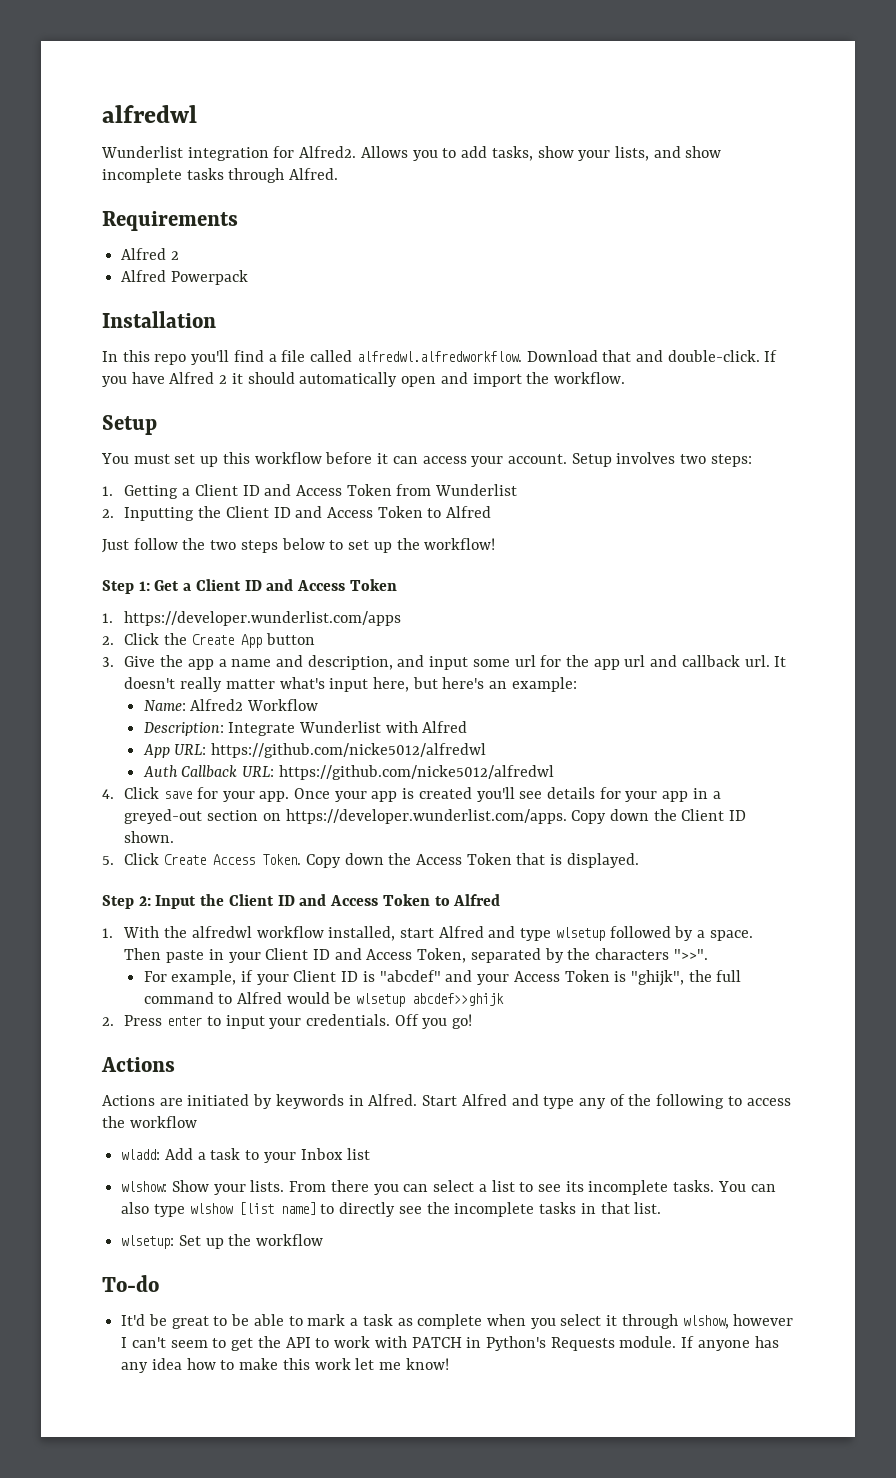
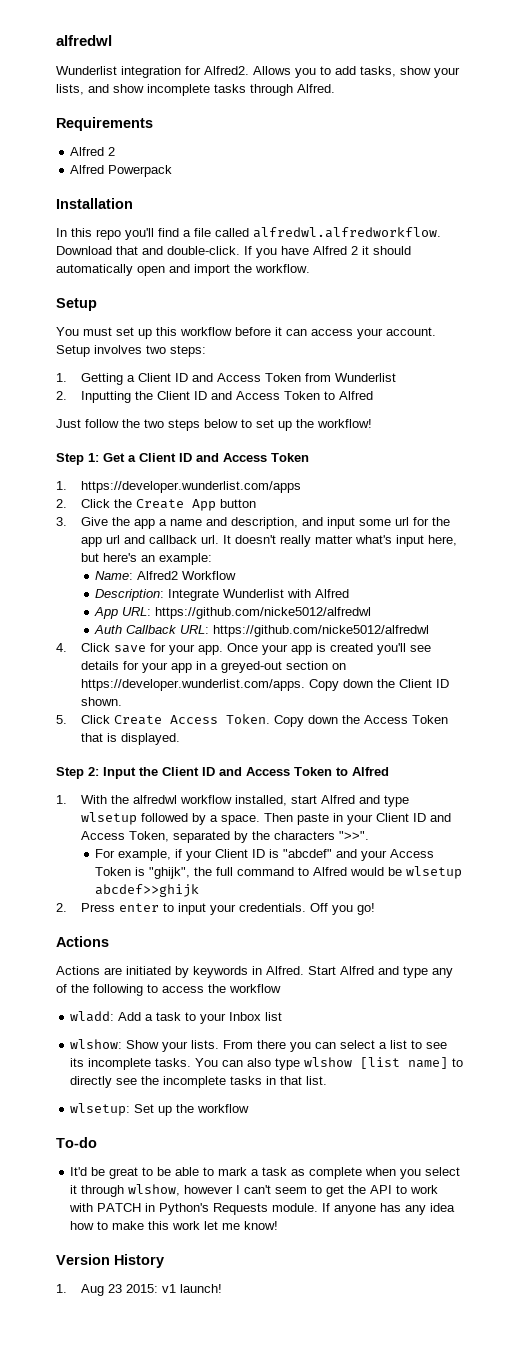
+ Version History
+ 1. Aug 23 2015: v1 launch!

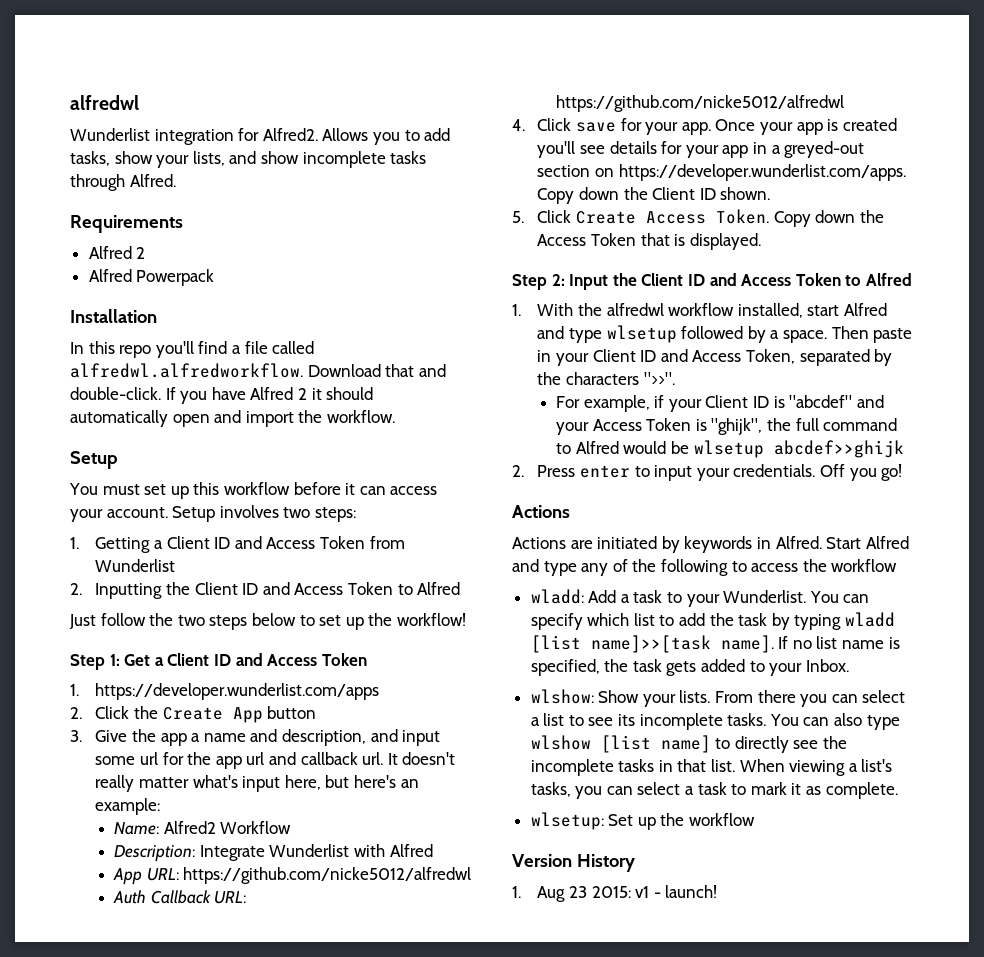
- wladd: Add a task to your Inbox list
+ wladd: Add a task to your Wunderlist. You can specify which list to add the task by typing wladd [list name]>>[task name]. If no list name is specified, the task gets added to your Inbox.
+ When viewing a list's tasks, you can select a task to mark it as complete.
- To-do
- It'd be great to be able to mark a task as complete when you select it through wlshow, however I can't seem to get the API to work with PATCH in Python's Requests module. If anyone has any idea how to make this work let me know!
- 1. Aug 23 2015: v1 launch!
+ 1. Aug 23 2015: v1 - launch!

